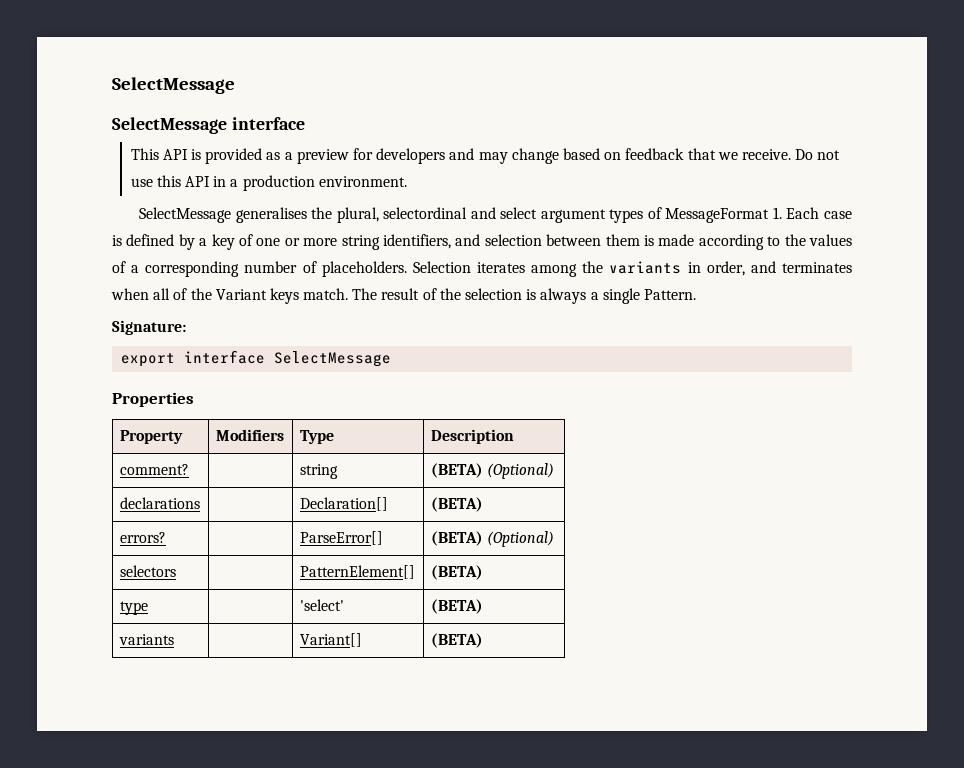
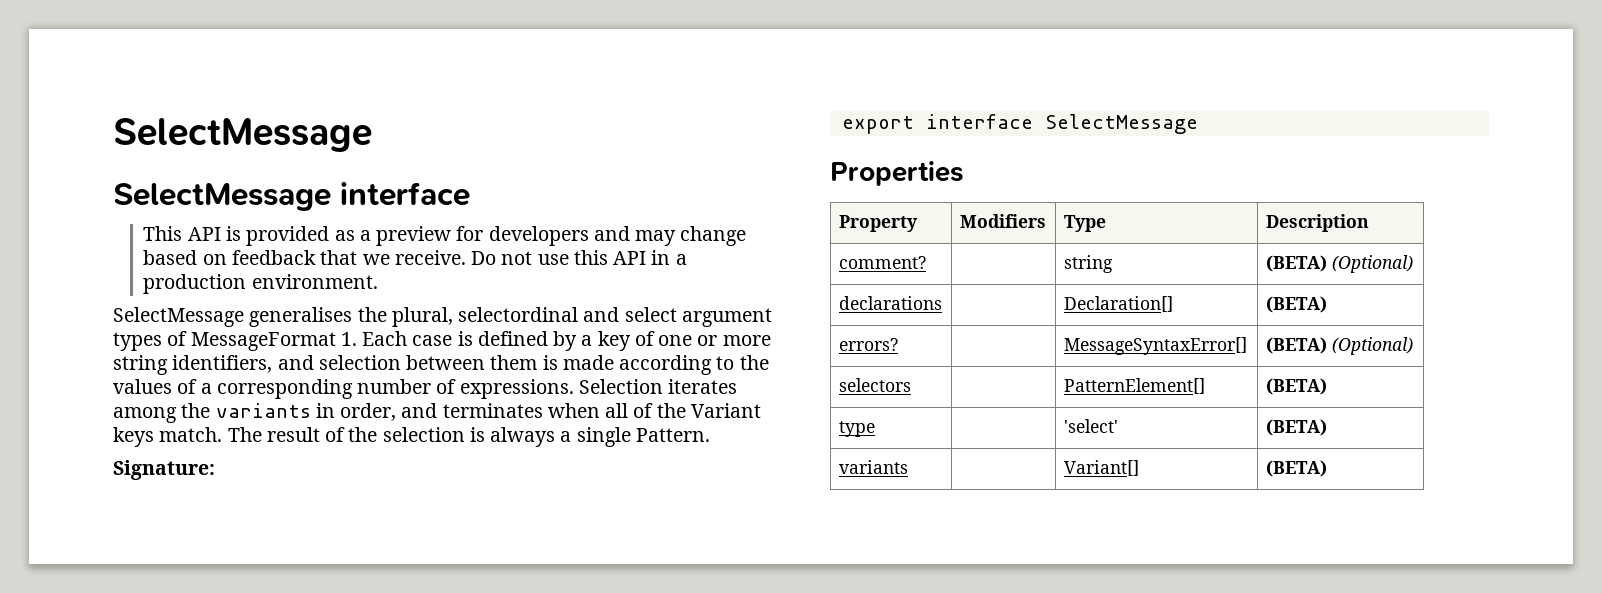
- SelectMessage generalises the plural, selectordinal and select argument types of MessageFormat 1. Each case is defined by a key of one or more string identifiers, and selection between them is made according to the values of a corresponding number of placeholders.
+ SelectMessage generalises the plural, selectordinal and select argument types of MessageFormat 1. Each case is defined by a key of one or more string identifiers, and selection between them is made according to the values of a corresponding number of expressions.
- errors? | | ParseError[] | (BETA) (Optional)
+ errors? | | MessageSyntaxError[] | (BETA) (Optional)

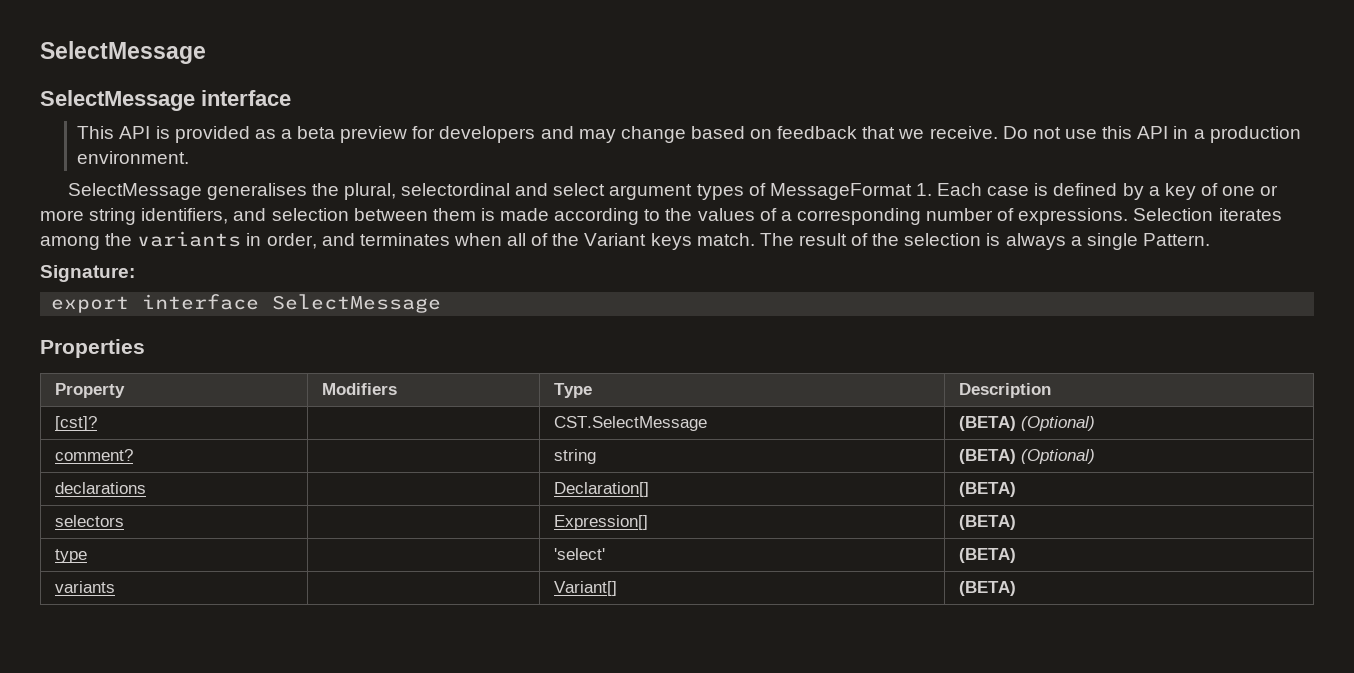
- This API is provided as a preview for developers and may change based on feedback that we receive.
+ This API is provided as a beta preview for developers and may change based on feedback that we receive.
+ [cst]? | | CST.SelectMessage | (BETA) (Optional)
- errors? | | MessageSyntaxError[] | (BETA) (Optional)
- selectors | | PatternElement[] | (BETA)
+ selectors | | Expression[] | (BETA)

